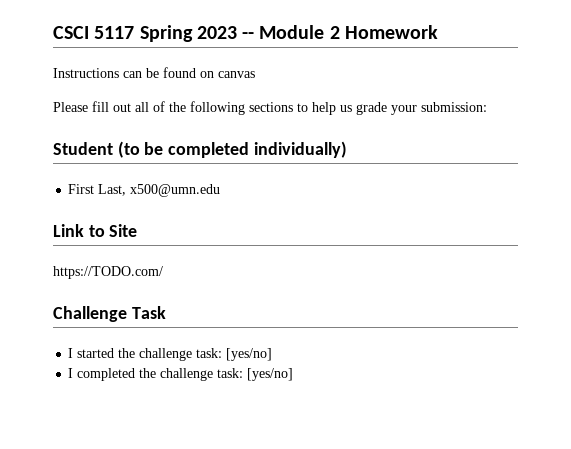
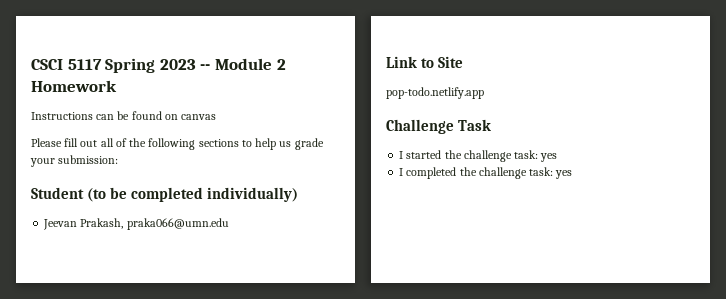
- First Last, x500@umn.edu
+ Jeevan Prakash, praka066@umn.edu
- https://TODO.com/
+ pop-todo.netlify.app
- I started the challenge task: [yes/no]
+ I started the challenge task: yes
- I completed the challenge task: [yes/no]
+ I completed the challenge task: yes

